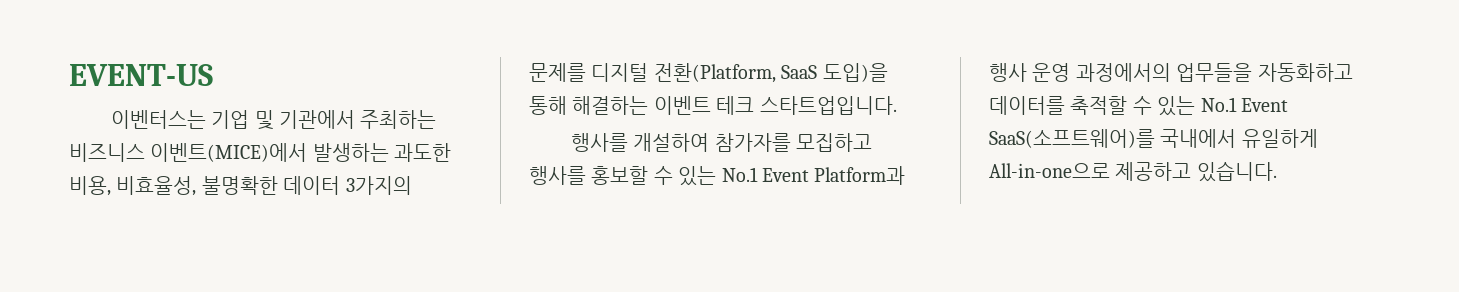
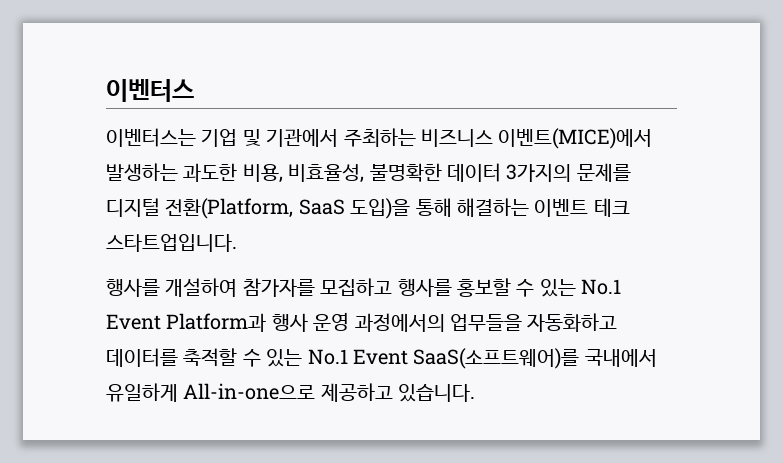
- EVENT-US
+ 이벤터스

